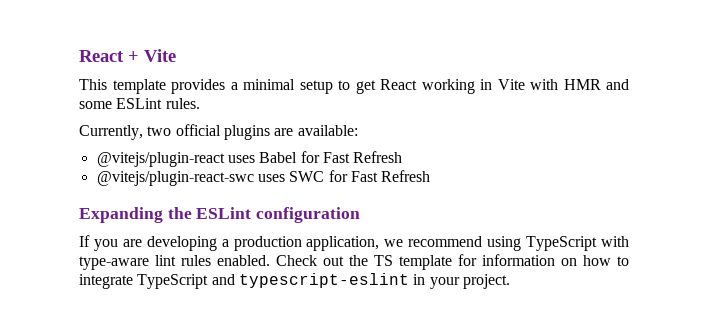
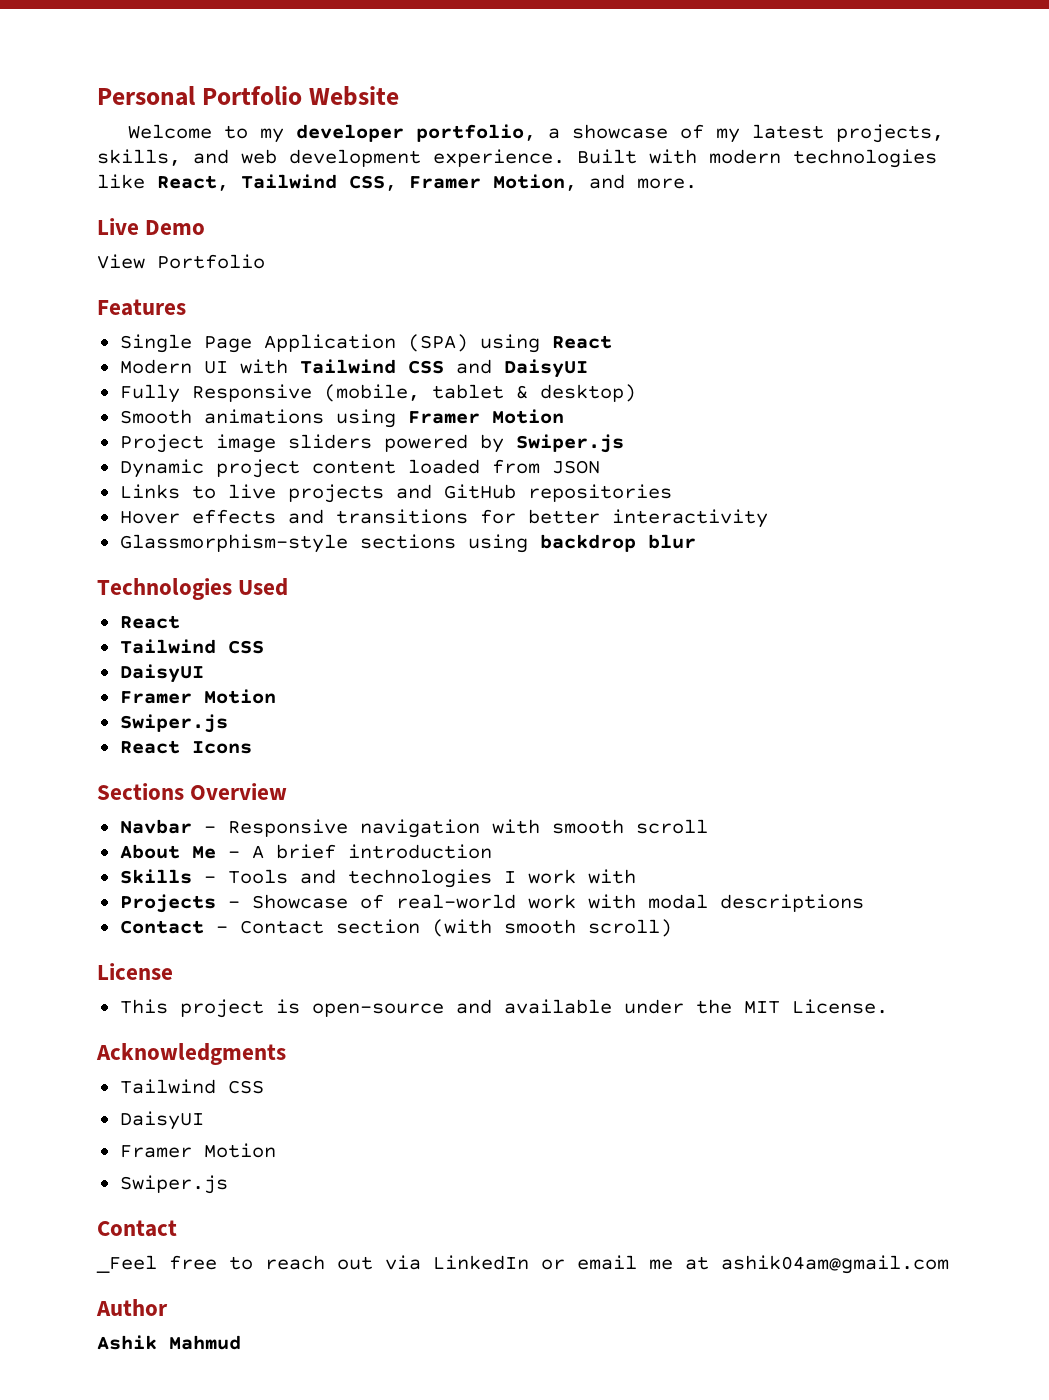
- React + Vite
- This template provides a minimal setup to get React working in Vite with HMR and some ESLint rules.
- Currently, two official plugins are available:
- @vitejs/plugin-react uses Babel for Fast Refresh
- @vitejs/plugin-react-swc uses SWC for Fast Refresh
- Expanding the ESLint configuration
- If you are developing a production application, we recommend using TypeScript with type-aware lint rules enabled. Check out the TS template for information on how to integrate TypeScript and typescript-eslint in your project.
+ Personal Portfolio Website
+ Welcome to my developer portfolio, a showcase of my latest projects, skills, and web development experience. Built with modern technologies like React, Tailwind CSS, Framer Motion, and more.
+ Live Demo
+ View Portfolio
+ Features
+ Single Page Application (SPA) using React
+ Modern UI with Tailwind CSS and DaisyUI
+ Fully Responsive (mobile, tablet & desktop)
+ Smooth animations using Framer Motion
+ Project image sliders powered by Swiper.js
+ Dynamic project content loaded from JSON
+ Links to live projects and GitHub repositories
+ Hover effects and transitions for better interactivity
+ Glassmorphism-style sections using backdrop blur
+ Technologies Used
+ React
+ Tailwind CSS
+ DaisyUI
+ Framer Motion
+ Swiper.js
+ React Icons
+ Sections Overview
+ Navbar – Responsive navigation with smooth scroll
+ About Me – A brief introduction
+ Skills – Tools and technologies I work with
+ Projects – Showcase of real-world work with modal descriptions
+ Contact – Contact section (with smooth scroll)
+ License
+ This project is open-source and available under the MIT License.
+ Acknowledgments
+ Tailwind CSS
+ DaisyUI
+ Framer Motion
+ Swiper.js
+ Contact
+ _Feel free to reach out via LinkedIn or email me at ashik04am@gmail.com
+ Author
+ Ashik Mahmud

